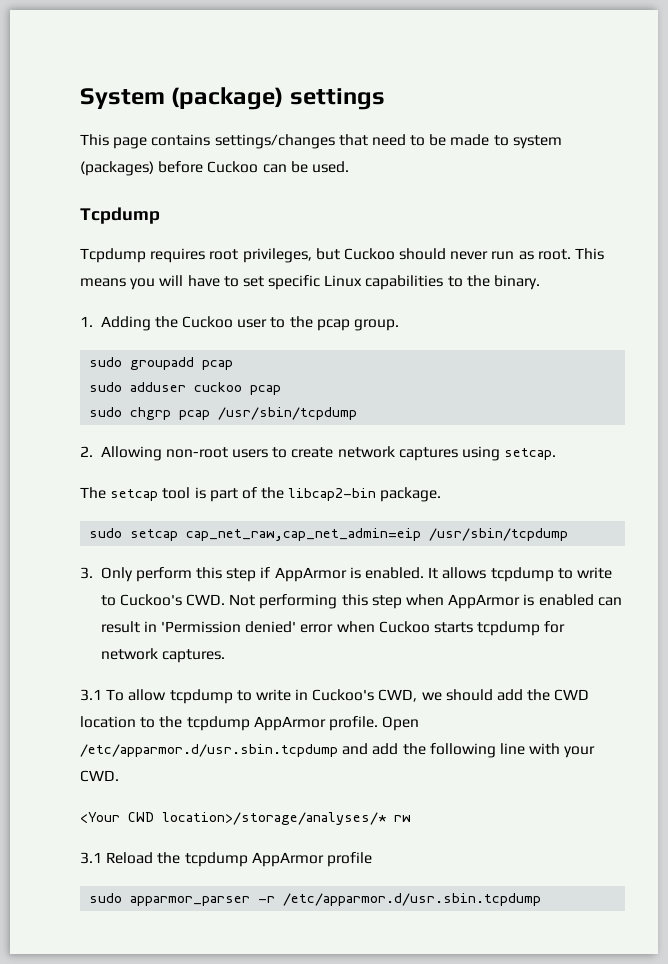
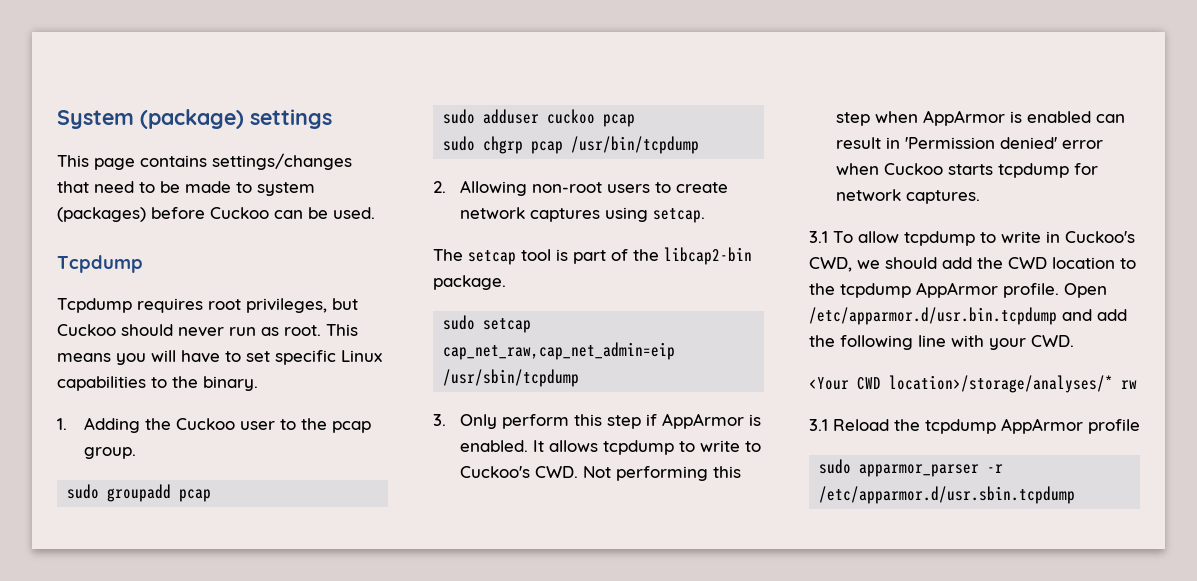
- sudo chgrp pcap /usr/sbin/tcpdump
+ sudo chgrp pcap /usr/bin/tcpdump
- Open /etc/apparmor.d/usr.sbin.tcpdump and add the following line with your CWD.
+ Open /etc/apparmor.d/usr.bin.tcpdump and add the following line with your CWD.

